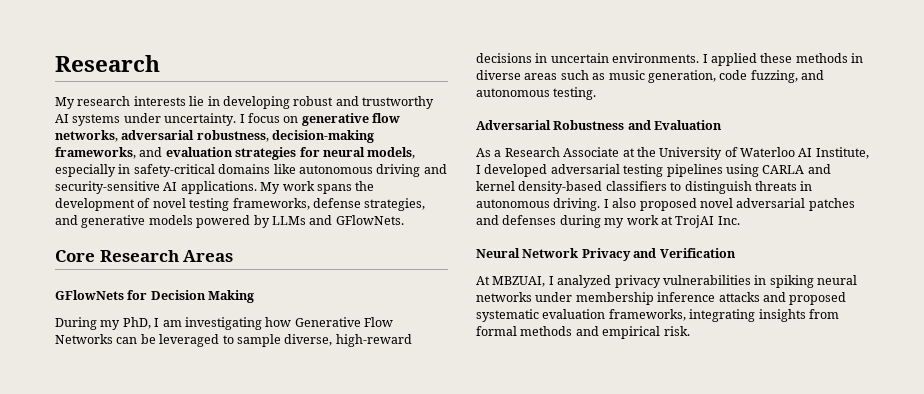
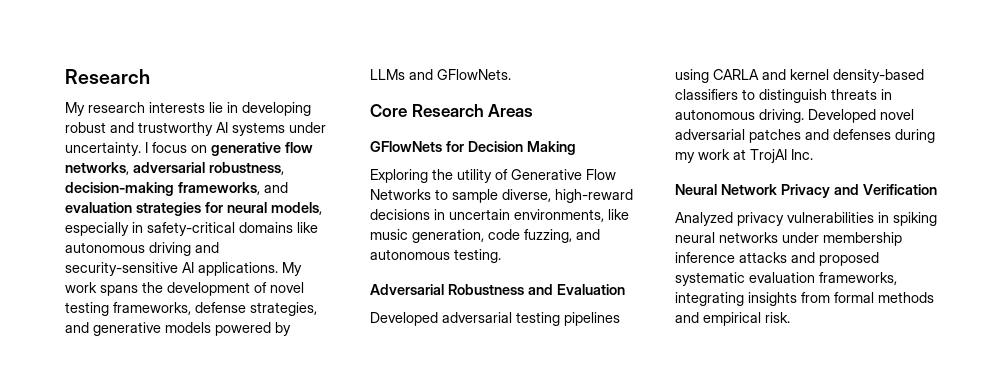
- During my PhD, I am investigating how Generative Flow Networks can be leveraged to sample diverse, high-reward decisions in uncertain environments. I applied these methods in diverse areas such as music generation, code fuzzing, and autonomous testing.
+ Exploring the utility of Generative Flow Networks to sample diverse, high-reward decisions in uncertain environments, like music generation, code fuzzing, and autonomous testing.
- As a Research Associate at the University of Waterloo AI Institute, I developed adversarial testing pipelines using CARLA and kernel density-based classifiers to distinguish threats in autonomous driving.
+ Developed adversarial testing pipelines using CARLA and kernel density-based classifiers to distinguish threats in autonomous driving.
- I also proposed novel adversarial patches and defenses during my work at TrojAI Inc.
+ Developed novel adversarial patches and defenses during my work at TrojAI Inc.
- At MBZUAI, I analyzed privacy vulnerabilities in spiking neural networks under membership inference attacks and proposed systematic evaluation frameworks, integrating insights from formal methods and empirical risk.
+ Analyzed privacy vulnerabilities in spiking neural networks under membership inference attacks and proposed systematic evaluation frameworks, integrating insights from formal methods and empirical risk.

